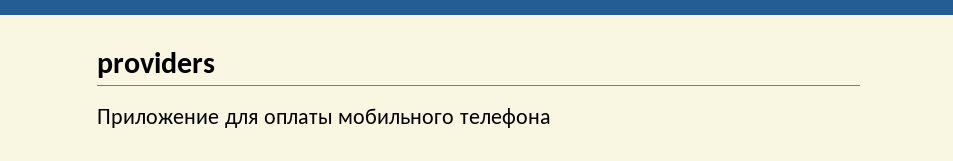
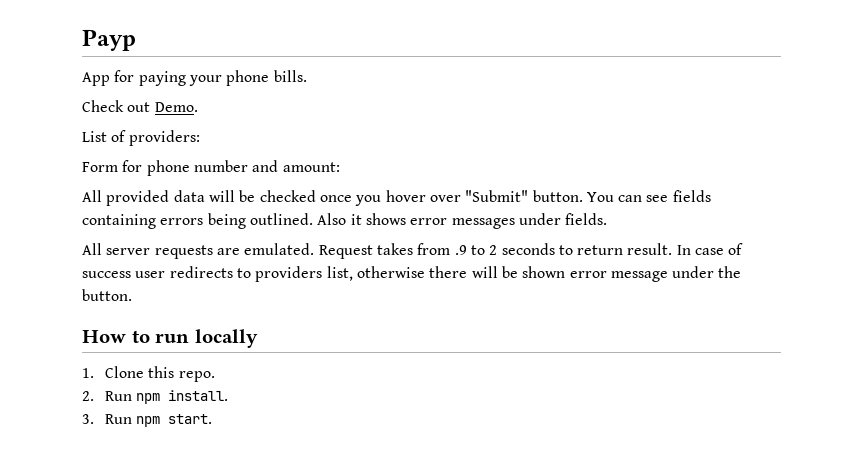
- providers
- Приложение для оплаты мобильного телефона
+ Payp
+ App for paying your phone bills.
+ Check out Demo.
+ List of providers:
+ Form for phone number and amount:
+ All provided data will be checked once you hover over "Submit" button. You can see fields containing errors being outlined. Also it shows error messages under fields.
+ All server requests are emulated. Request takes from .9 to 2 seconds to return result. In case of success user redirects to providers list, otherwise there will be shown error message under the button.
+ How to run locally
+ 1. Clone this repo.
+ 2. Run npm install.
+ 3. Run npm start.

